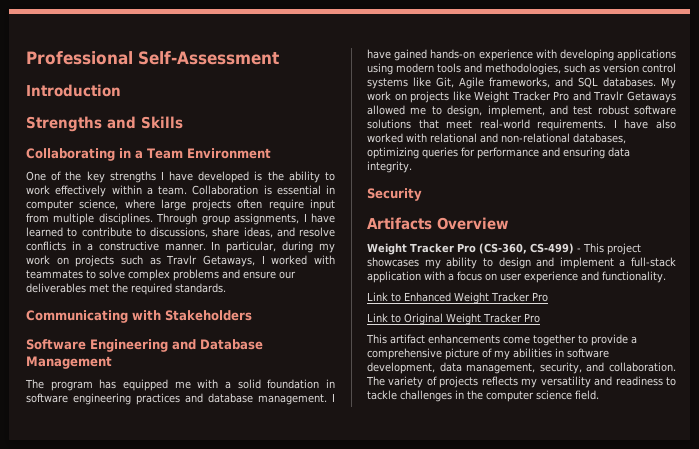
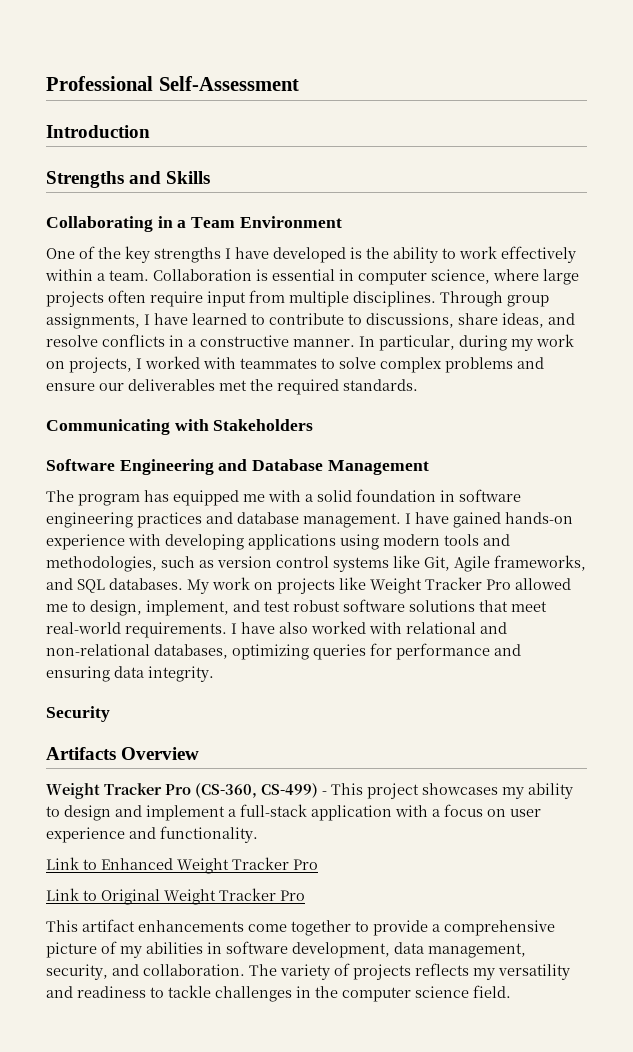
- In particular, during my work on projects such as Travlr Getaways, I worked with teammates to solve complex problems and ensure our deliverables met the required standards.
+ In particular, during my work on projects, I worked with teammates to solve complex problems and ensure our deliverables met the required standards.
- My work on projects like Weight Tracker Pro and Travlr Getaways allowed me to design, implement, and test robust software solutions that meet real-world requirements.
+ My work on projects like Weight Tracker Pro allowed me to design, implement, and test robust software solutions that meet real-world requirements.

